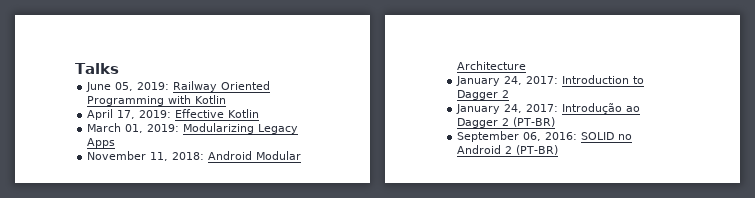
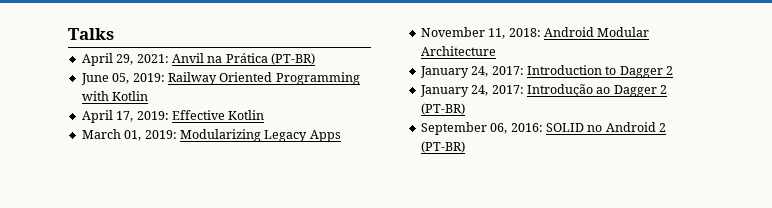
+ April 29, 2021: Anvil na Prática (PT-BR)

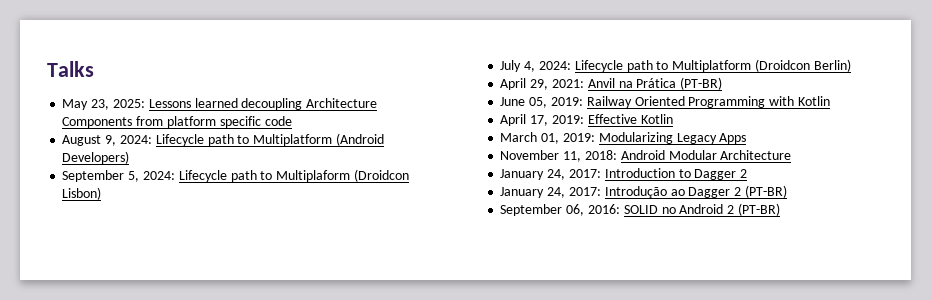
+ May 23, 2025: Lessons learned decoupling Architecture Components from platform specific code
+ August 9, 2024: Lifecycle path to Multiplatform (Android Developers)
+ September 5, 2024: Lifecycle path to Multiplaform (Droidcon Lisbon)
+ July 4, 2024: Lifecycle path to Multiplatform (Droidcon Berlin)

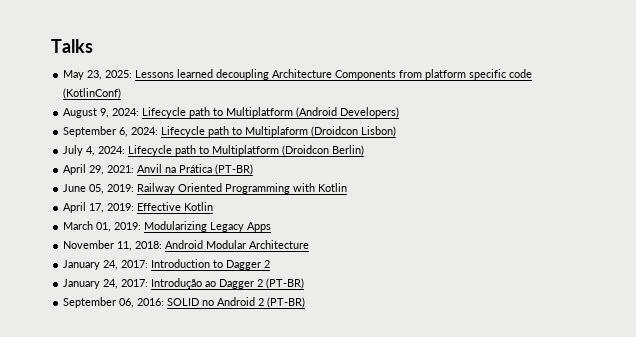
- May 23, 2025: Lessons learned decoupling Architecture Components from platform specific code
+ May 23, 2025: Lessons learned decoupling Architecture Components from platform specific code (KotlinConf)
- September 5, 2024: Lifecycle path to Multiplaform (Droidcon Lisbon)
+ September 6, 2024: Lifecycle path to Multiplaform (Droidcon Lisbon)

